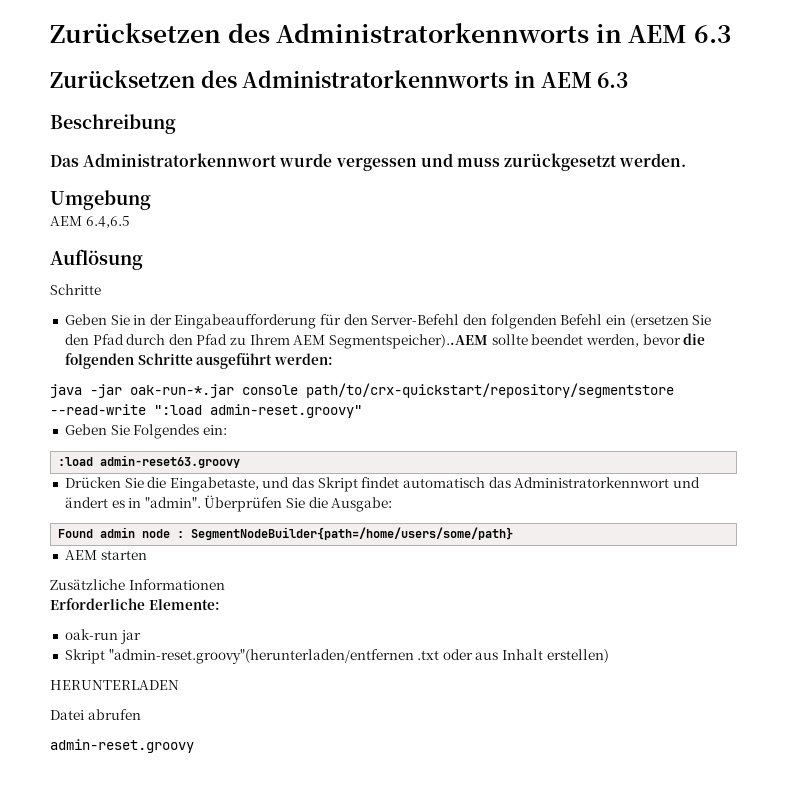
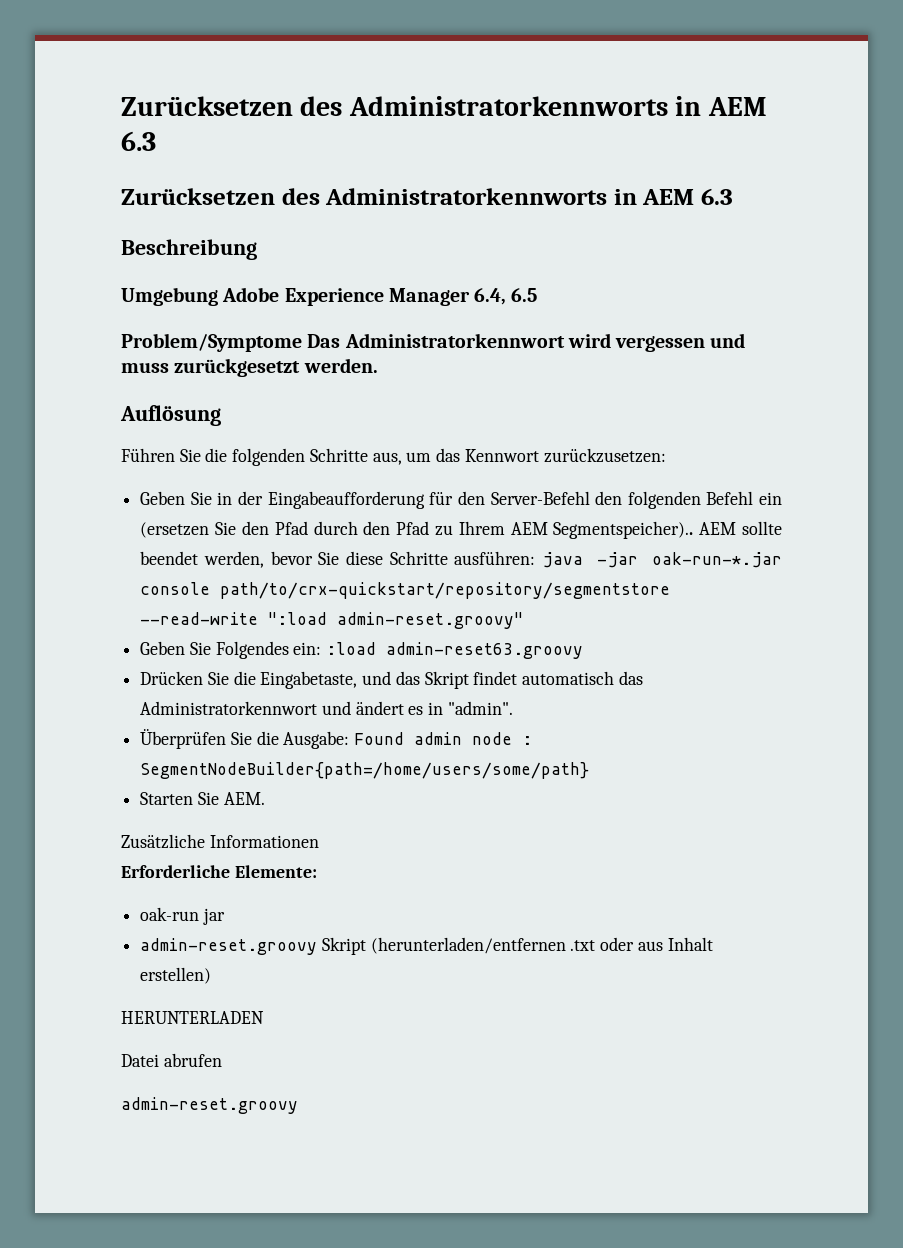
- Das Administratorkennwort wurde vergessen und muss zurückgesetzt werden.
+ Umgebung Adobe Experience Manager 6.4, 6.5
+ Problem/Symptome Das Administratorkennwort wird vergessen und muss zurückgesetzt werden.
- Umgebung
- AEM 6.4,6.5
  Auflösung
- Schritte
+ Führen Sie die folgenden Schritte aus, um das Kennwort zurückzusetzen:
- Geben Sie in der Eingabeaufforderung für den Server-Befehl den folgenden Befehl ein (ersetzen Sie den Pfad durch den Pfad zu Ihrem AEM Segmentspeicher)..AEM sollte beendet werden, bevor die folgenden Schritte ausgeführt werden:
- java -jar oak-run-*.jar console path/to/crx-quickstart/repository/segmentstore --read-write ":load admin-reset.groovy"
+ Geben Sie in der Eingabeaufforderung für den Server-Befehl den folgenden Befehl ein (ersetzen Sie den Pfad durch den Pfad zu Ihrem AEM Segmentspeicher).. AEM sollte beendet werden, bevor Sie diese Schritte ausführen: java -jar oak-run-*.jar console path/to/crx-quickstart/repository/segmentstore --read-write ":load admin-reset.groovy"
- Geben Sie Folgendes ein:
- :load admin-reset63.groovy
+ Geben Sie Folgendes ein: :load admin-reset63.groovy
- Drücken Sie die Eingabetaste, und das Skript findet automatisch das Administratorkennwort und ändert es in "admin". Überprüfen Sie die Ausgabe:
- Found admin node : SegmentNodeBuilder{path=/home/users/some/path}
+ Drücken Sie die Eingabetaste, und das Skript findet automatisch das Administratorkennwort und ändert es in "admin".
+ Überprüfen Sie die Ausgabe: Found admin node : SegmentNodeBuilder{path=/home/users/some/path}
- AEM starten
+ Starten Sie AEM.
- Skript "admin-reset.groovy"(herunterladen/entfernen .txt oder aus Inhalt erstellen)
+ admin-reset.groovy Skript (herunterladen/entfernen .txt oder aus Inhalt erstellen)

